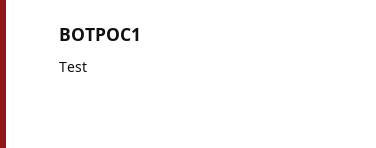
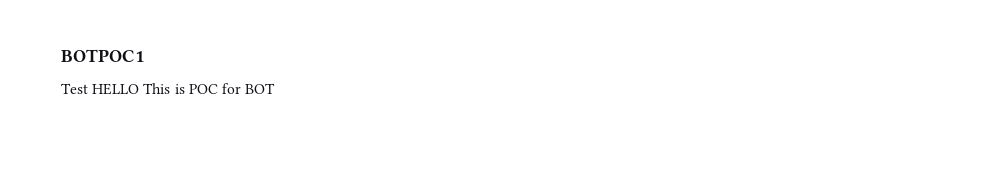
- Test
+ Test HELLO This is POC for BOT

